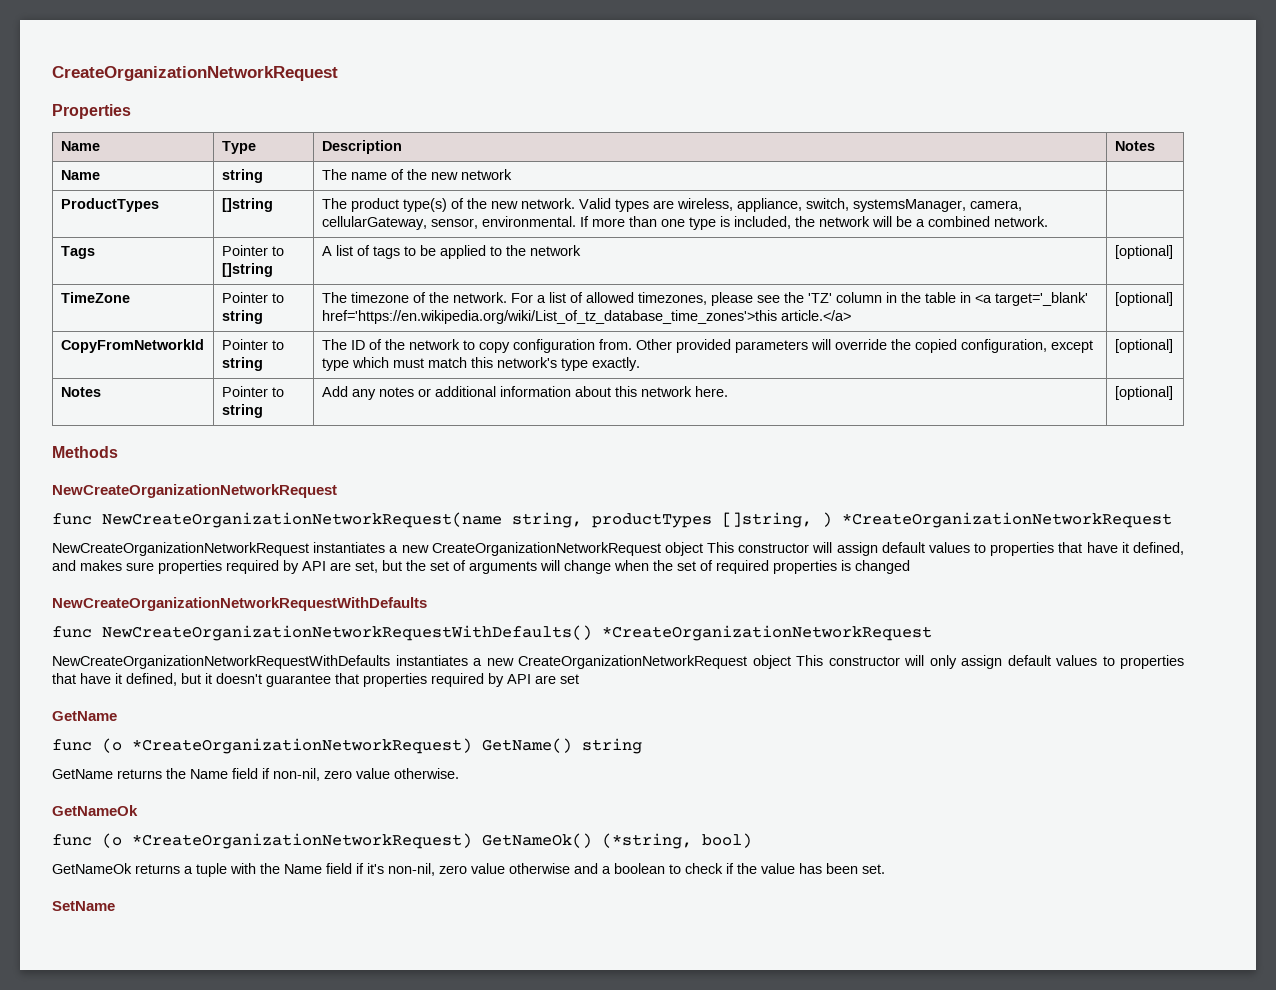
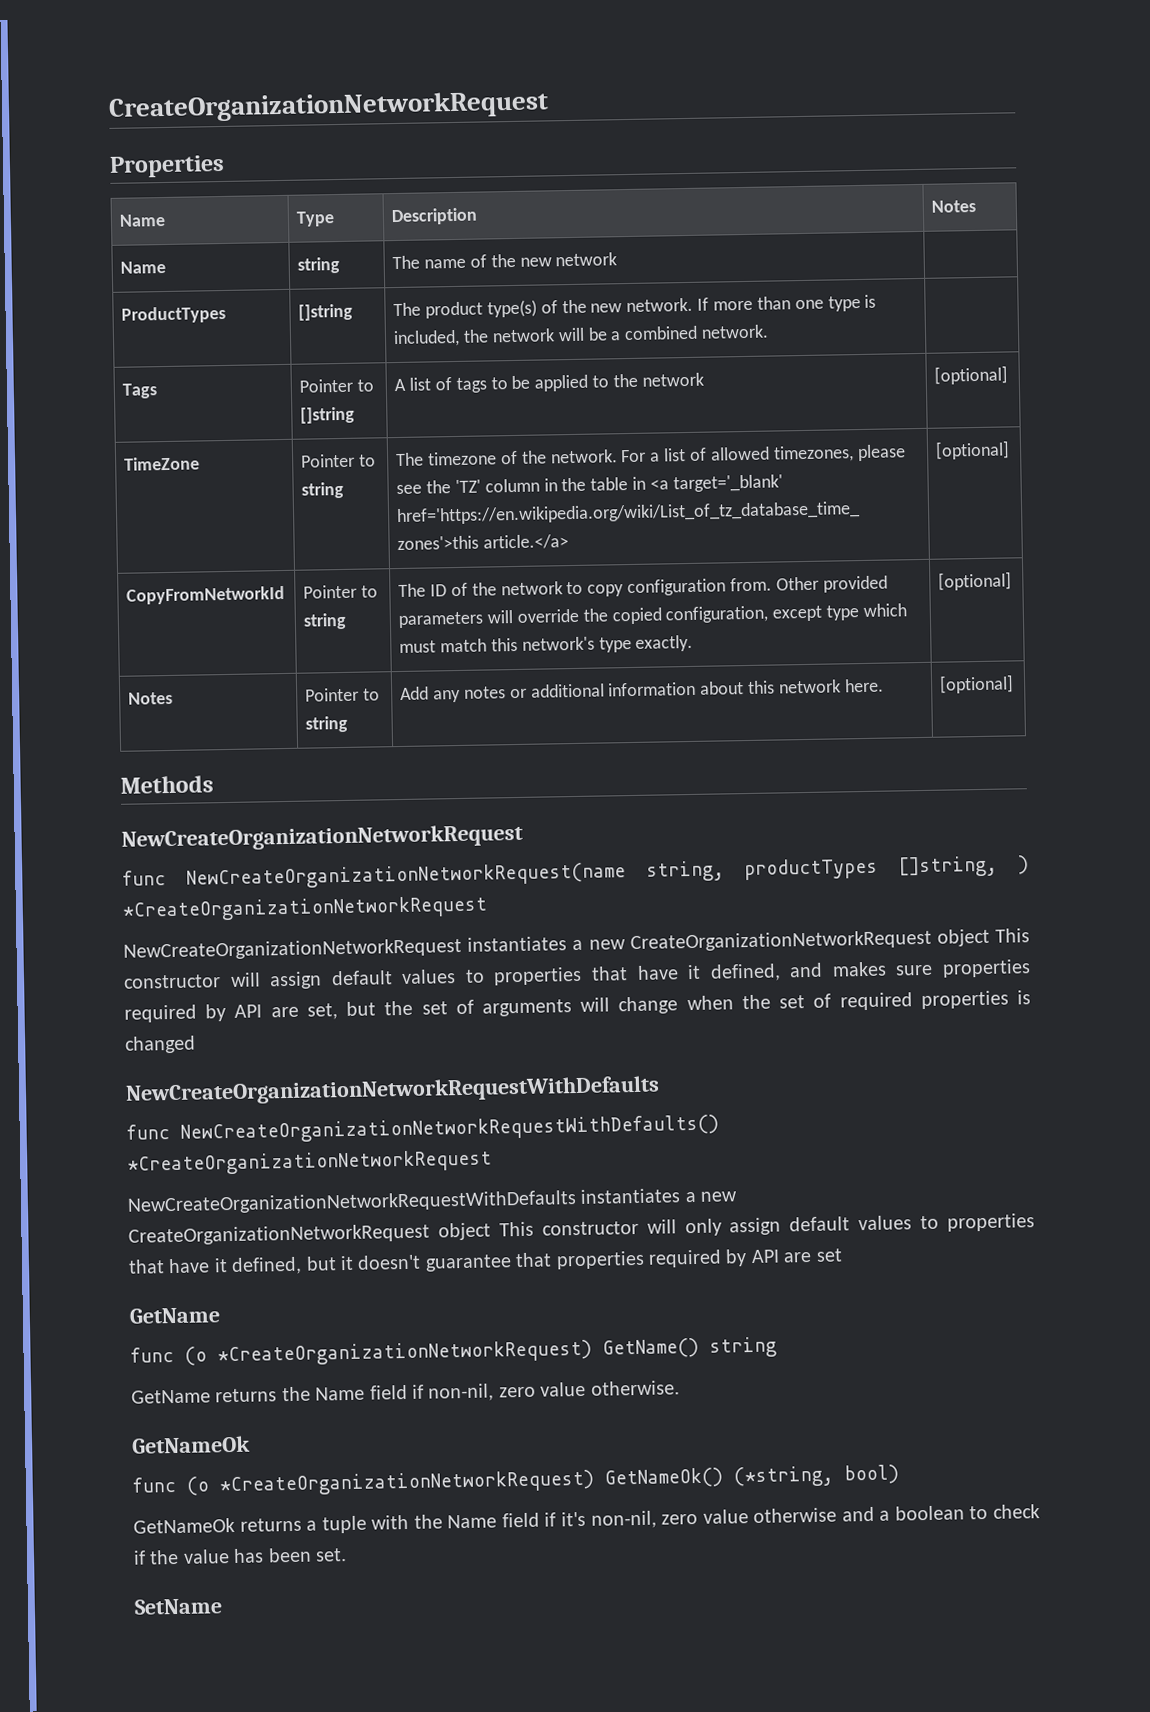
- ProductTypes | []string | The product type(s) of the new network. Valid types are wireless, appliance, switch, systemsManager, camera, cellularGateway, sensor, environmental. If more than one type is included, the network will be a combined network. |
+ ProductTypes | []string | The product type(s) of the new network. If more than one type is included, the network will be a combined network. |

